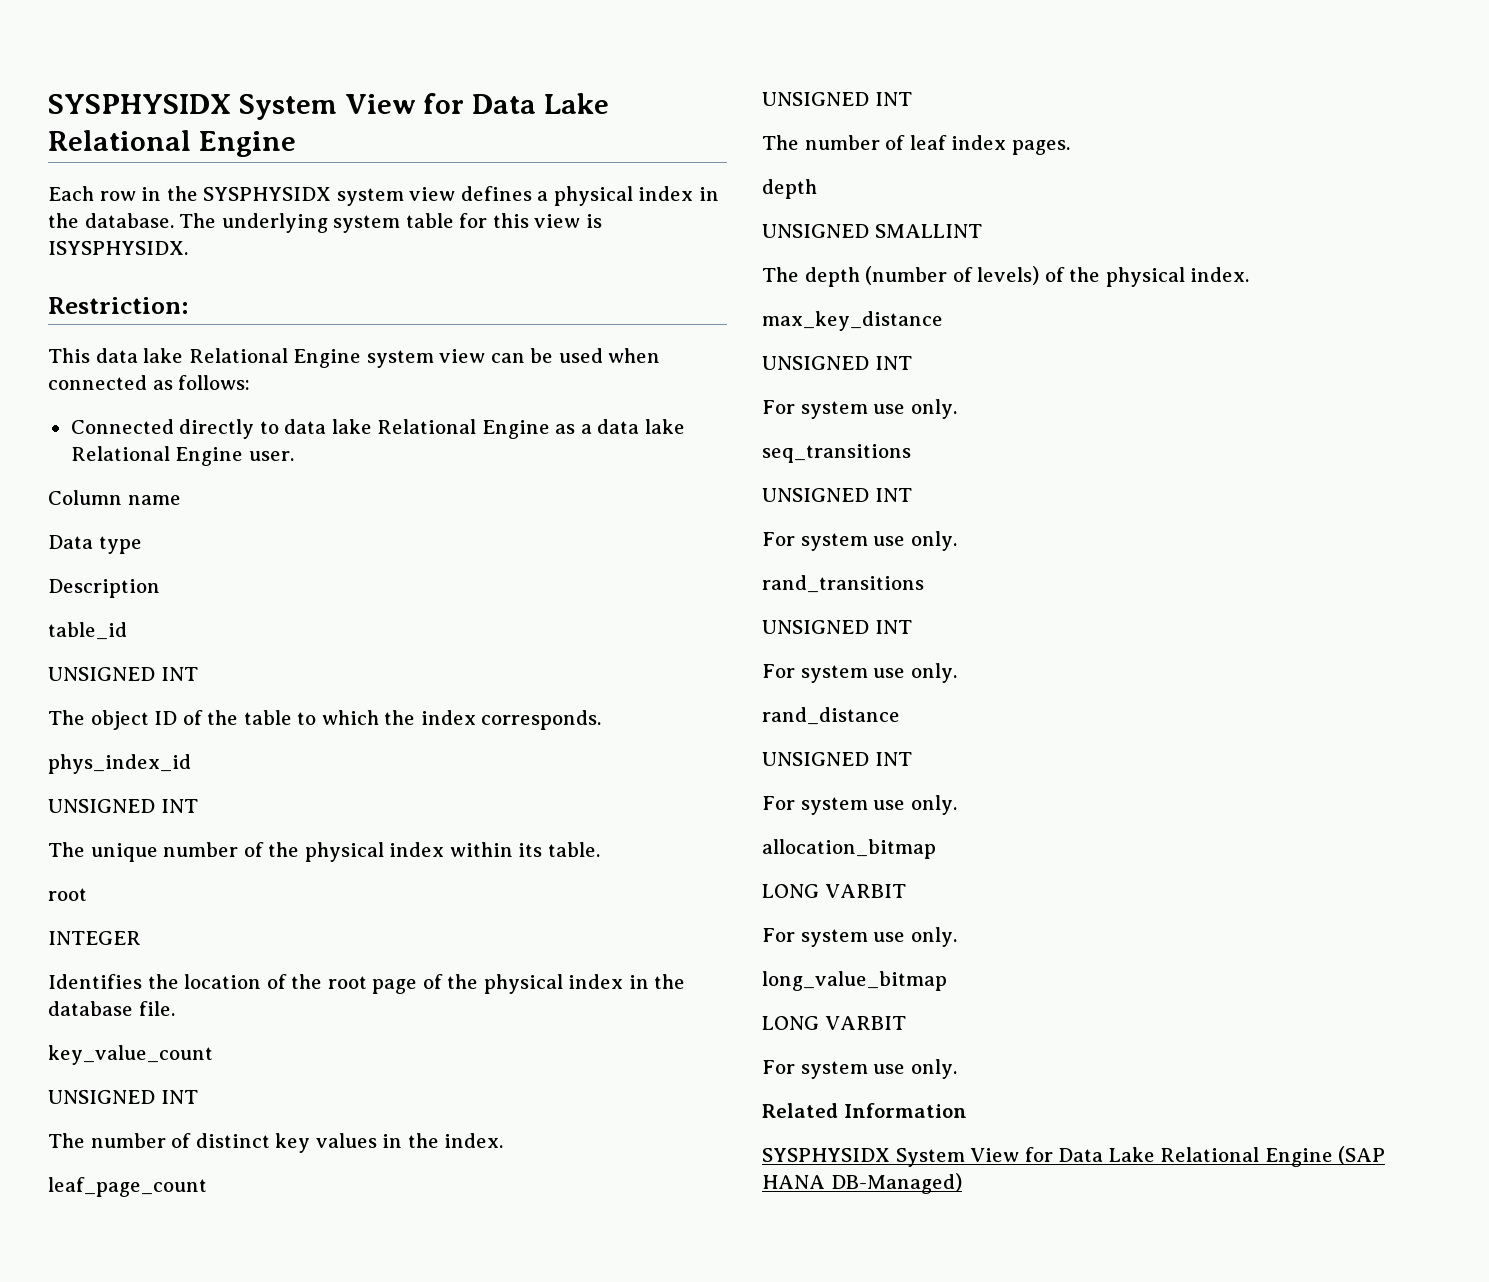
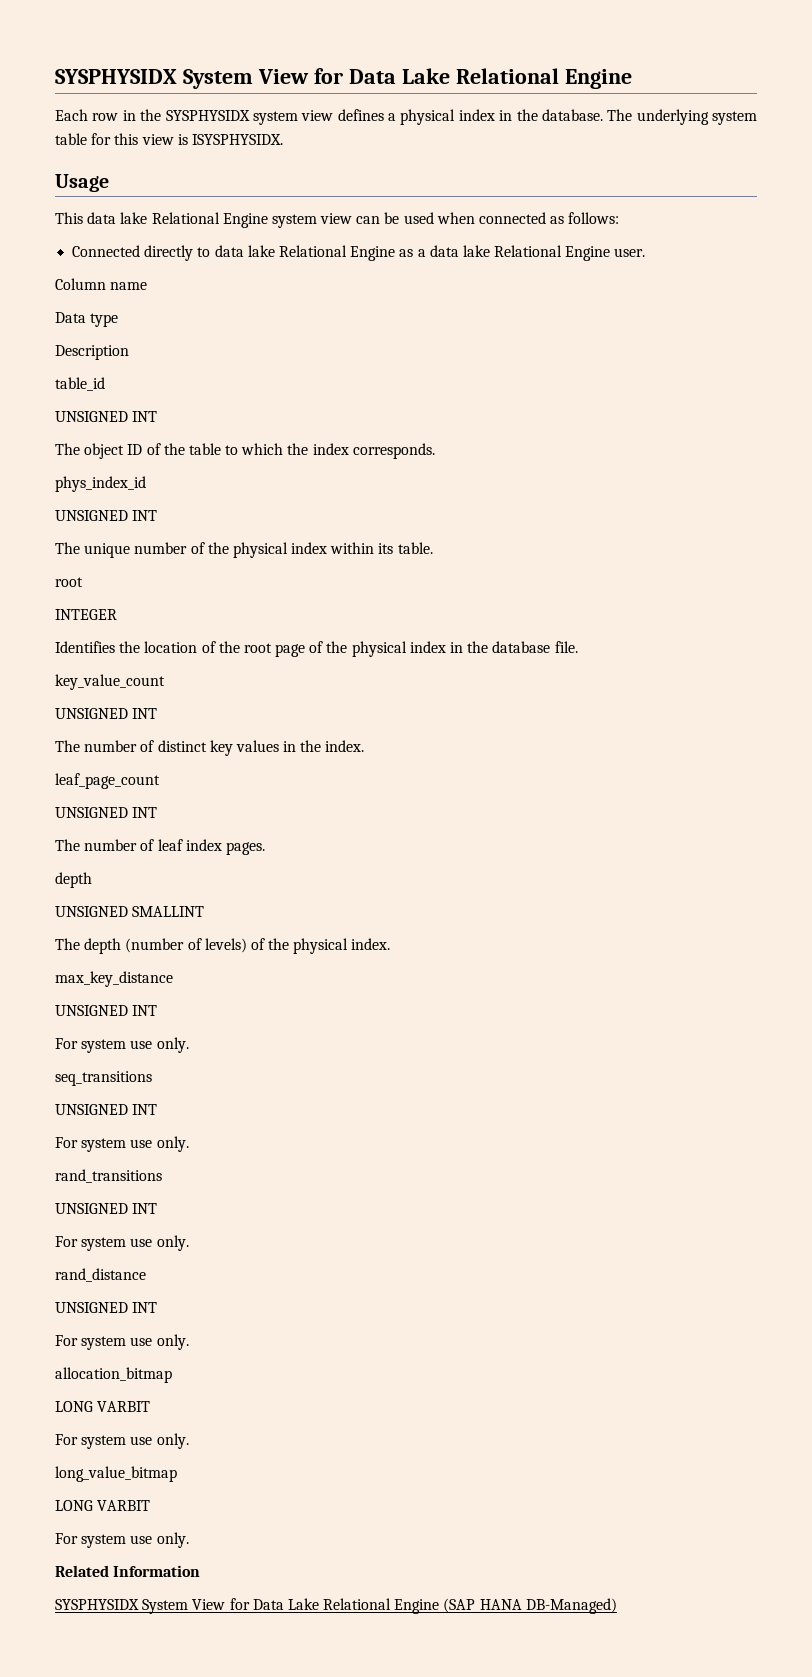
- Restriction:
+ Usage

